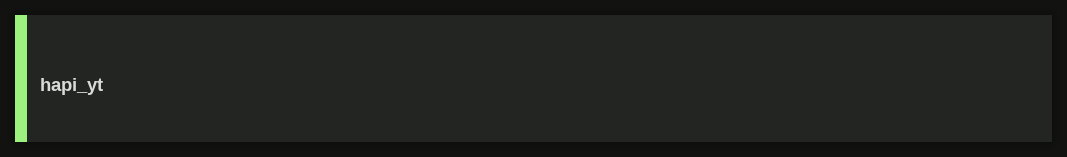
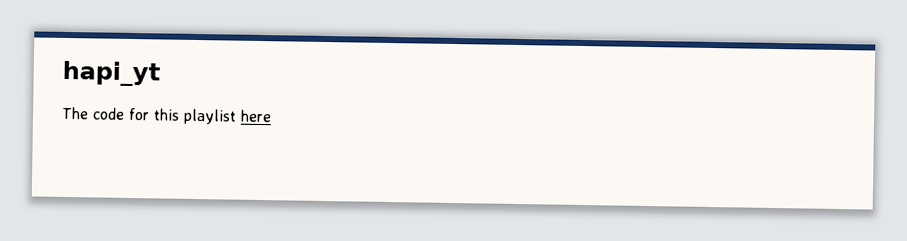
+ The code for this playlist here

